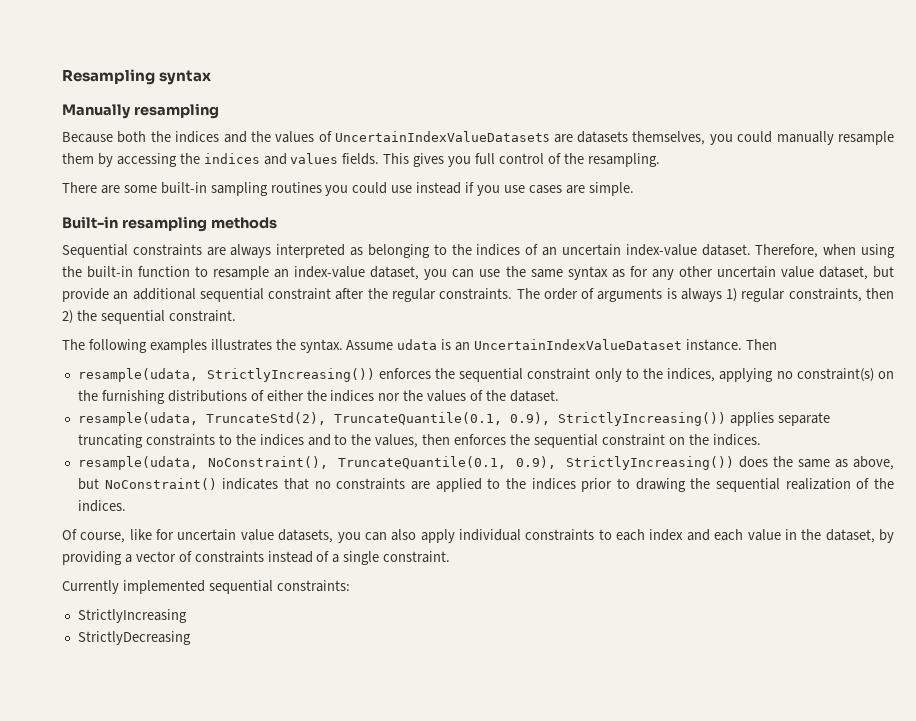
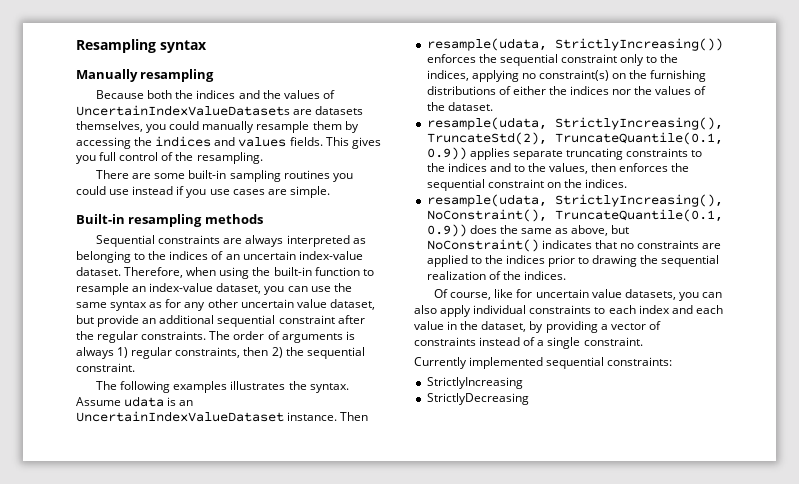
- resample(udata, TruncateStd(2), TruncateQuantile(0.1, 0.9), StrictlyIncreasing()) applies separate truncating constraints to the indices and to the values, then enforces the sequential constraint on the indices.
+ resample(udata, StrictlyIncreasing(), TruncateStd(2), TruncateQuantile(0.1, 0.9)) applies separate truncating constraints to the indices and to the values, then enforces the sequential constraint on the indices.
- resample(udata, NoConstraint(), TruncateQuantile(0.1, 0.9), StrictlyIncreasing()) does the same as above, but NoConstraint() indicates that no constraints are applied to the indices prior to drawing the sequential realization of the indices.
+ resample(udata, StrictlyIncreasing(), NoConstraint(), TruncateQuantile(0.1, 0.9)) does the same as above, but NoConstraint() indicates that no constraints are applied to the indices prior to drawing the sequential realization of the indices.

